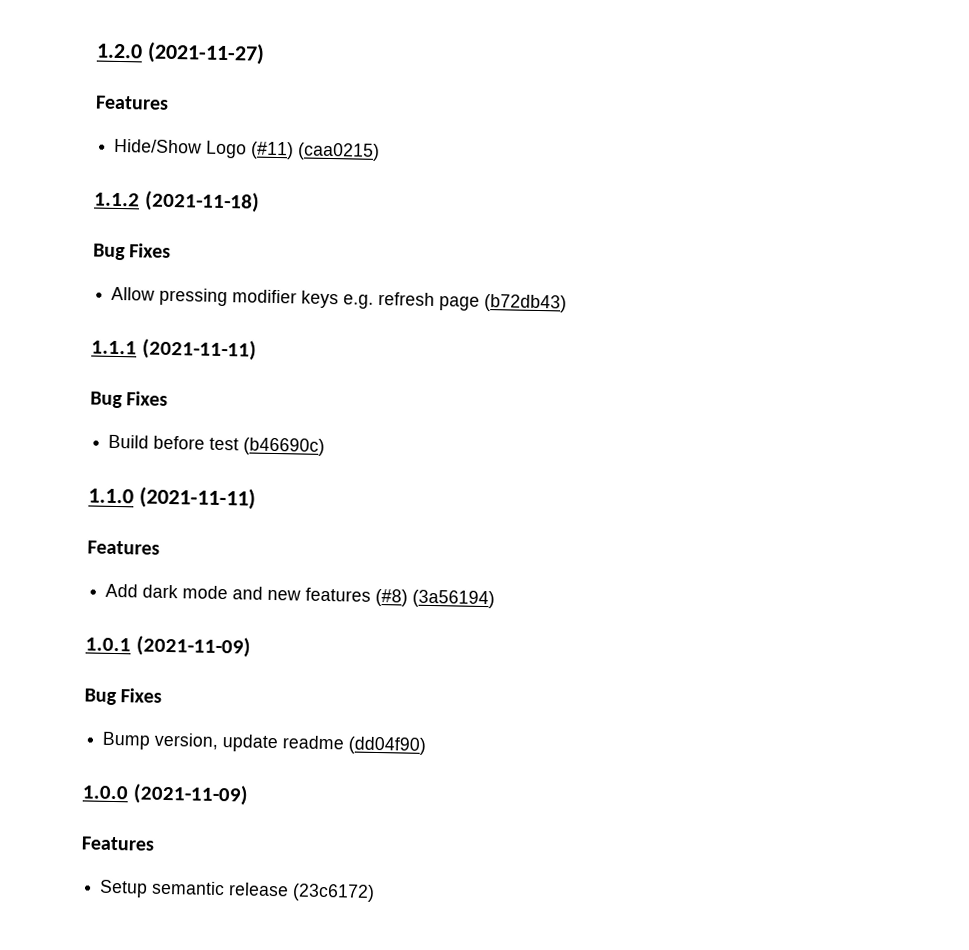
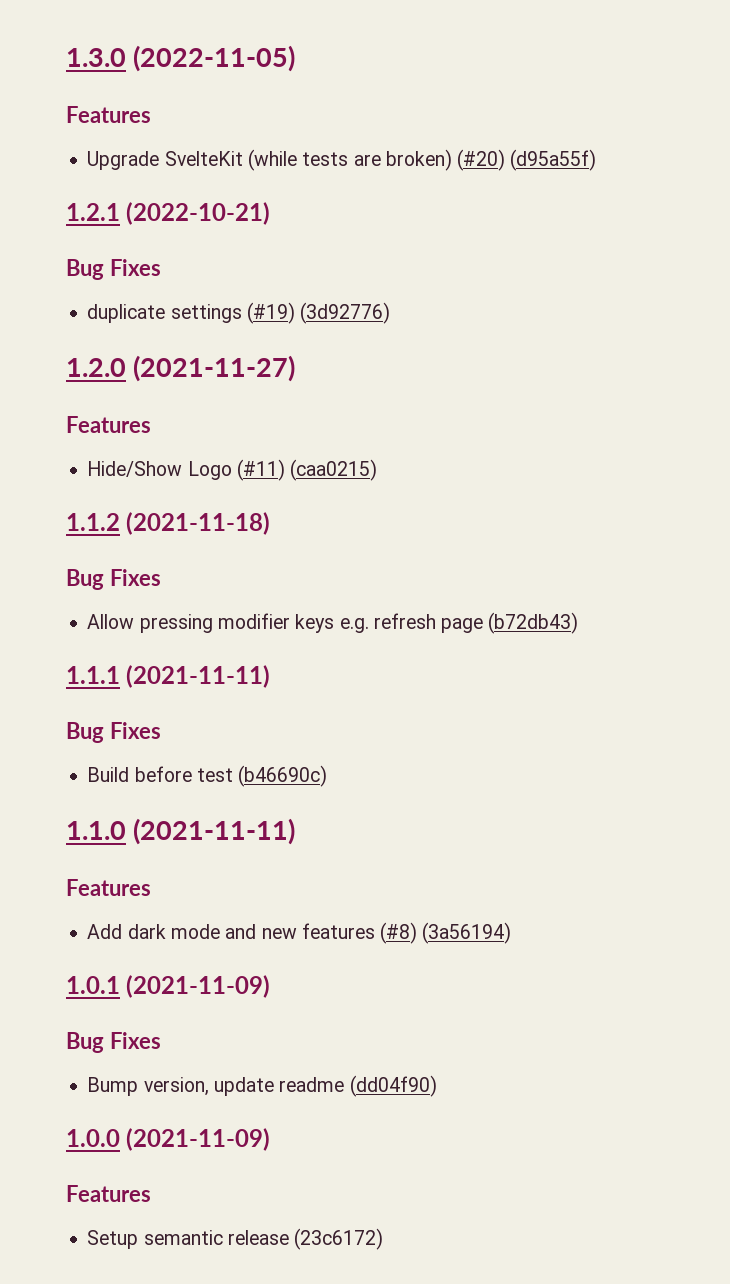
+ 1.3.0 (2022-11-05)
+ Features
+ Upgrade SvelteKit (while tests are broken) (#20) (d95a55f)
+ 1.2.1 (2022-10-21)
+ Bug Fixes
+ duplicate settings (#19) (3d92776)

